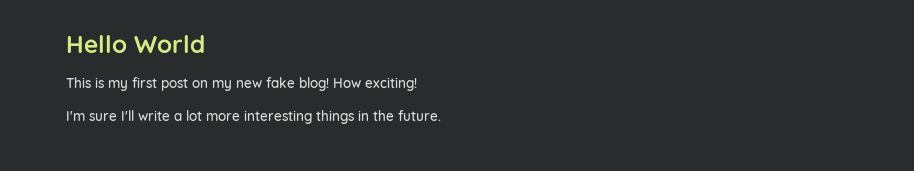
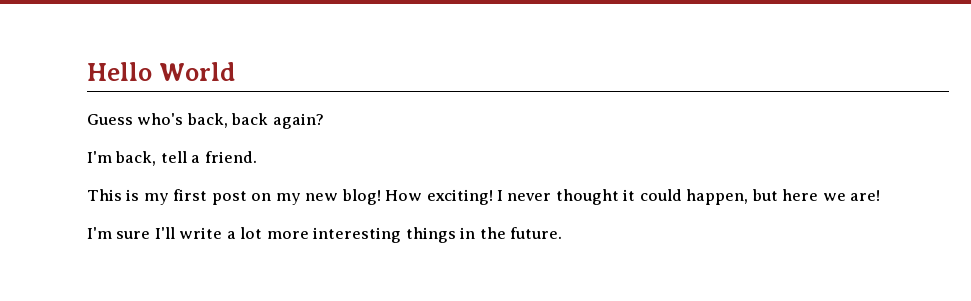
+ Guess who's back, back again?
+ I'm back, tell a friend.
- This is my first post on my new fake blog!
+ This is my first post on my new blog!
+ I never thought it could happen, but here we are!

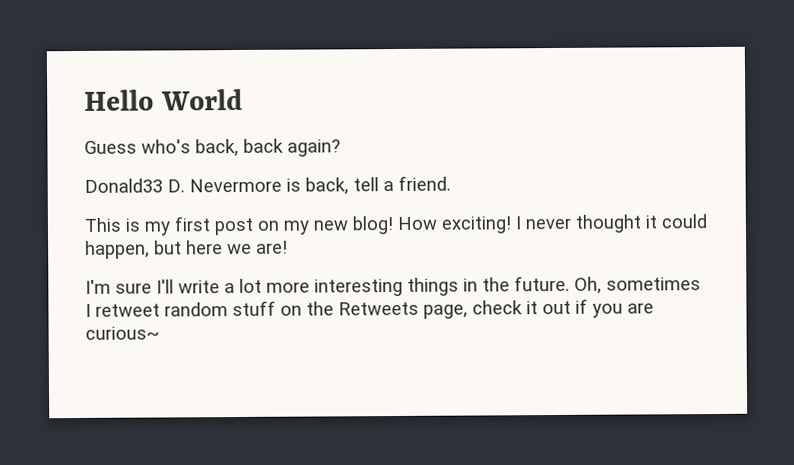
- I'm back, tell a friend.
+ Donald33 D. Nevermore is back, tell a friend.
+ Oh, sometimes I retweet random stuff on the Retweets page, check it out if you are curious~

